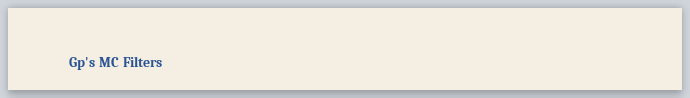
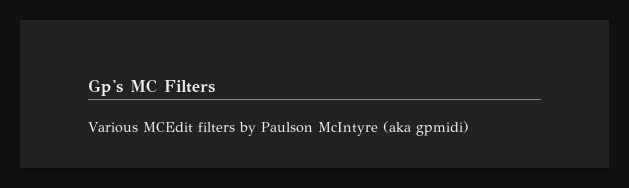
+ Various MCEdit filters by Paulson McIntyre (aka gpmidi)

